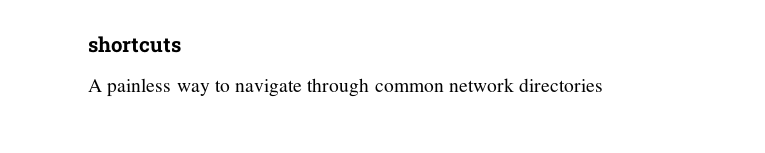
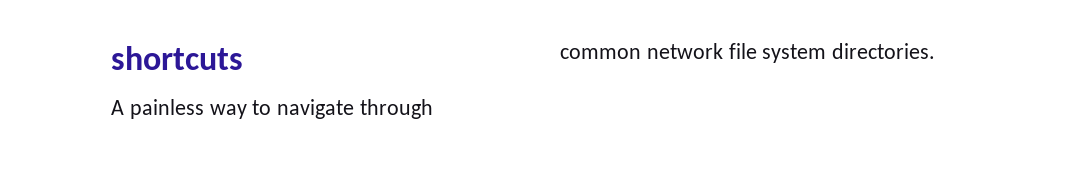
- A painless way to navigate through common network directories
+ A painless way to navigate through common network file system directories.

